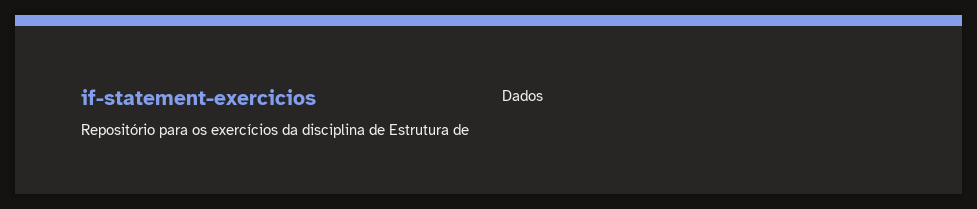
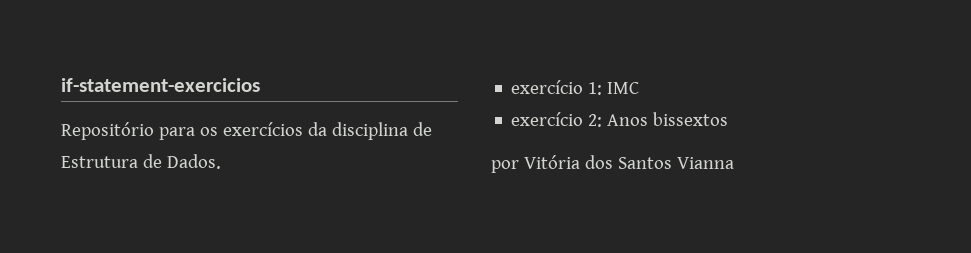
- Repositório para os exercícios da disciplina de Estrutura de Dados
+ Repositório para os exercícios da disciplina de Estrutura de Dados.
+ exercício 1: IMC
+ exercício 2: Anos bissextos
+ por Vitória dos Santos Vianna

